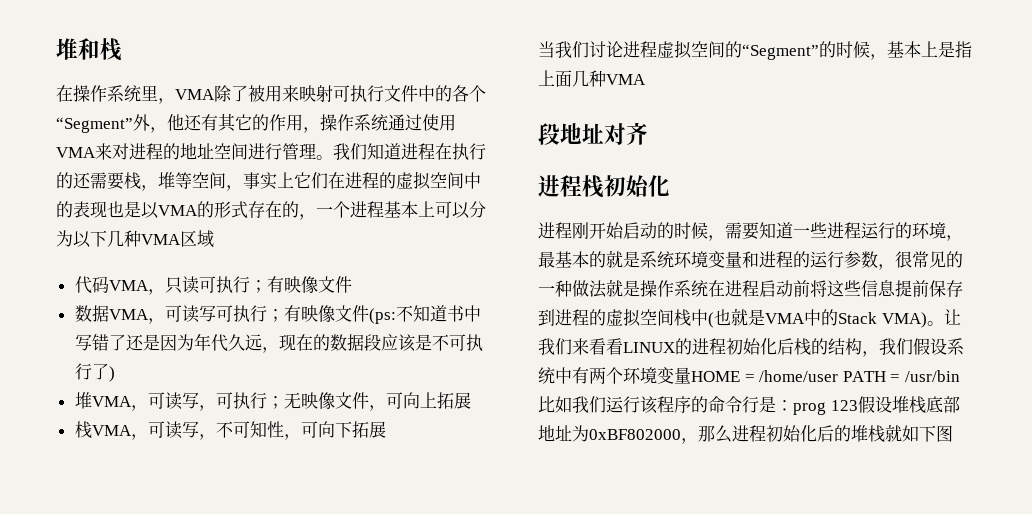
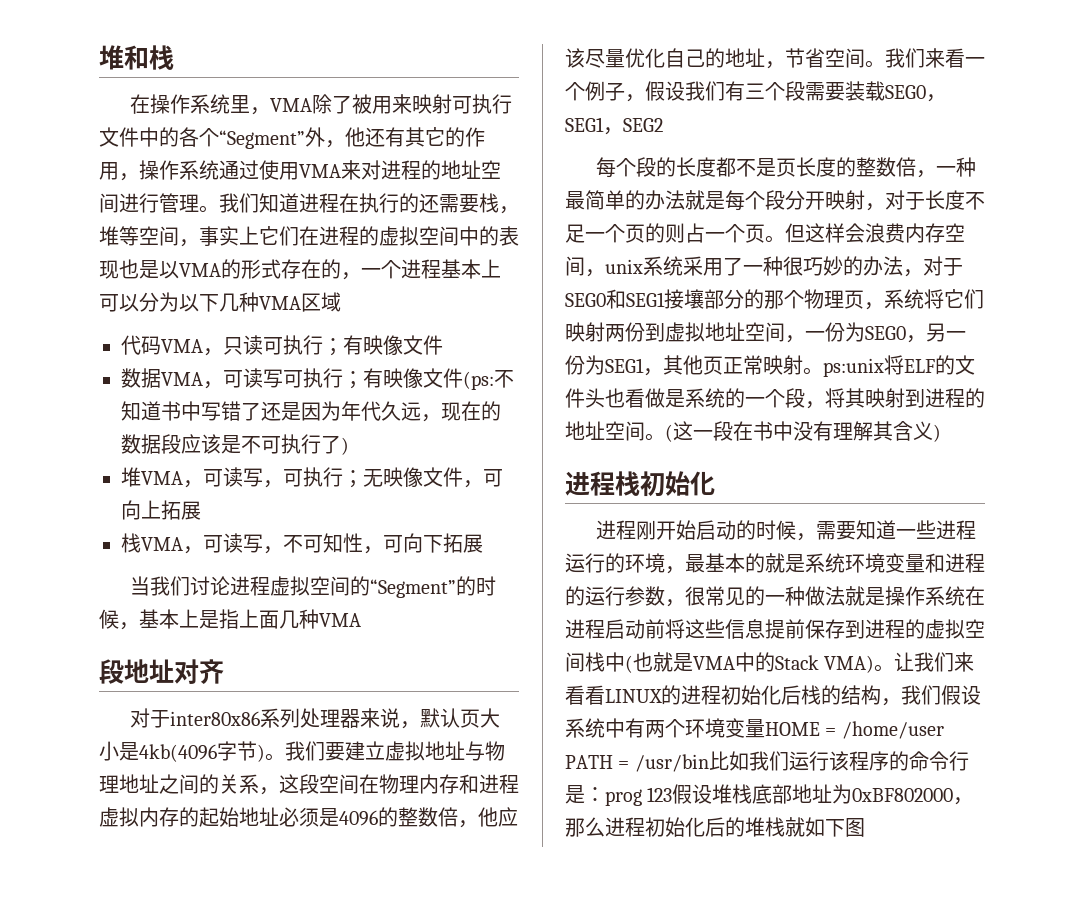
+ 对于inter80x86系列处理器来说，默认页大小是4kb(4096字节)。我们要建立虚拟地址与物理地址之间的关系，这段空间在物理内存和进程虚拟内存的起始地址必须是4096的整数倍，他应该尽量优化自己的地址，节省空间。我们来看一个例子，假设我们有三个段需要装载SEG0，SEG1，SEG2
+ 每个段的长度都不是页长度的整数倍，一种最简单的办法就是每个段分开映射，对于长度不足一个页的则占一个页。但这样会浪费内存空间，unix系统采用了一种很巧妙的办法，对于SEG0和SEG1接壤部分的那个物理页，系统将它们映射两份到虚拟地址空间，一份为SEG0，另一份为SEG1，其他页正常映射。ps:unix将ELF的文件头也看做是系统的一个段，将其映射到进程的地址空间。(这一段在书中没有理解其含义)

